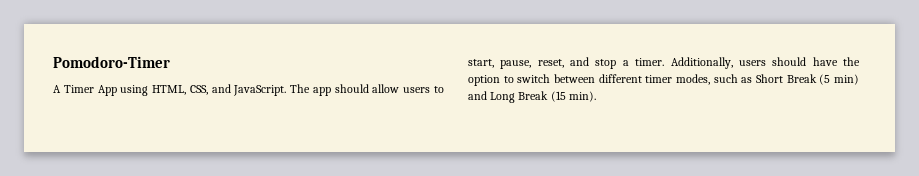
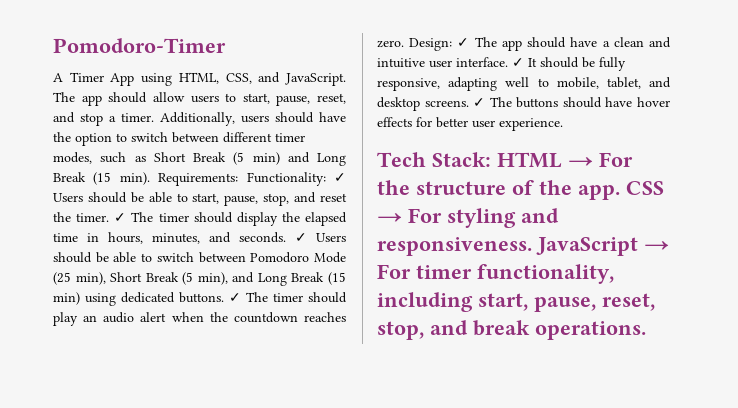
+ Requirements: Functionality: ✓ Users should be able to start, pause, stop, and reset the timer. ✓ The timer should display the elapsed time in hours, minutes, and seconds. ✓ Users should be able to switch between Pomodoro Mode (25 min), Short Break (5 min), and Long Break (15 min) using dedicated buttons. ✓ The timer should play an audio alert when the countdown reaches zero. Design: ✓ The app should have a clean and intuitive user interface. ✓ It should be fully responsive, adapting well to mobile, tablet, and desktop screens. ✓ The buttons should have hover effects for better user experience.
+ Tech Stack: HTML → For the structure of the app. CSS → For styling and responsiveness. JavaScript → For timer functionality, including start, pause, reset, stop, and break operations.

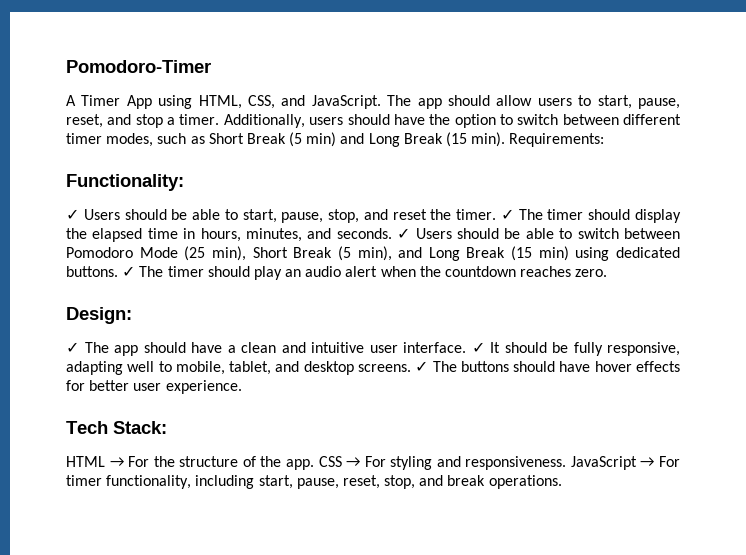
- Requirements: Functionality: ✓ Users should be able to start, pause, stop, and reset the timer.
+ Requirements:
+ Functionality:
+ ✓ Users should be able to start, pause, stop, and reset the timer.
- ✓ The timer should play an audio alert when the countdown reaches zero. Design: ✓ The app should have a clean and intuitive user interface.
+ ✓ The timer should play an audio alert when the countdown reaches zero.
+ Design:
+ ✓ The app should have a clean and intuitive user interface.
- Tech Stack: HTML → For the structure of the app.
+ Tech Stack:
+ HTML → For the structure of the app.

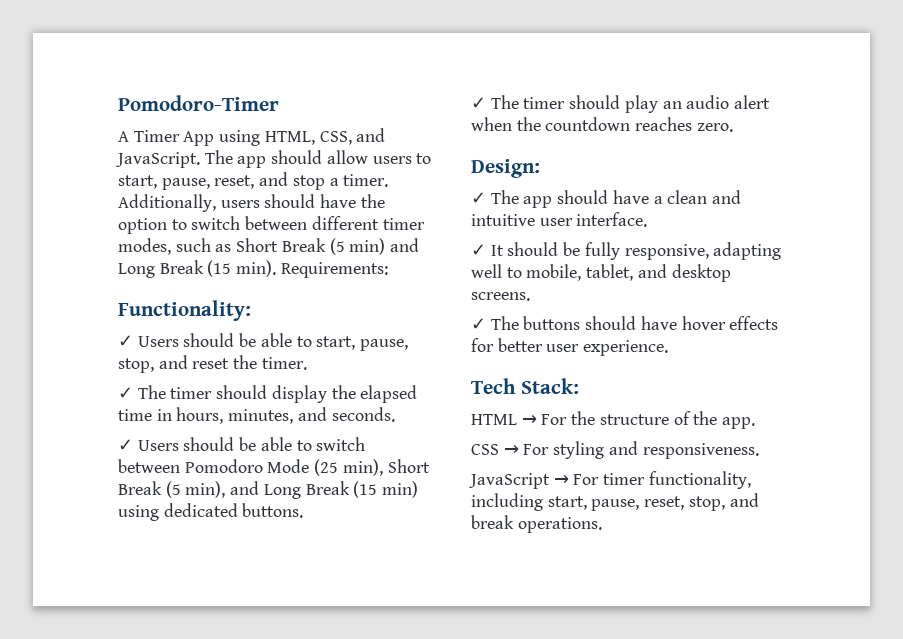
- ✓ Users should be able to start, pause, stop, and reset the timer. ✓ The timer should display the elapsed time in hours, minutes, and seconds. ✓ Users should be able to switch between Pomodoro Mode (25 min), Short Break (5 min), and Long Break (15 min) using dedicated buttons. ✓ The timer should play an audio alert when the countdown reaches zero.
+ ✓ Users should be able to start, pause, stop, and reset the timer.
+ ✓ The timer should display the elapsed time in hours, minutes, and seconds.
+ ✓ Users should be able to switch between Pomodoro Mode (25 min), Short Break (5 min), and Long Break (15 min) using dedicated buttons.
+ ✓ The timer should play an audio alert when the countdown reaches zero.
- ✓ The app should have a clean and intuitive user interface. ✓ It should be fully responsive, adapting well to mobile, tablet, and desktop screens. ✓ The buttons should have hover effects for better user experience.
+ ✓ The app should have a clean and intuitive user interface.
+ ✓ It should be fully responsive, adapting well to mobile, tablet, and desktop screens.
+ ✓ The buttons should have hover effects for better user experience.
- HTML → For the structure of the app. CSS → For styling and responsiveness. JavaScript → For timer functionality, including start, pause, reset, stop, and break operations.
+ HTML → For the structure of the app.
+ CSS → For styling and responsiveness.
+ JavaScript → For timer functionality, including start, pause, reset, stop, and break operations.

